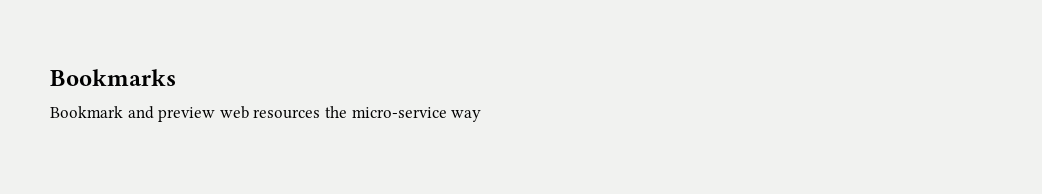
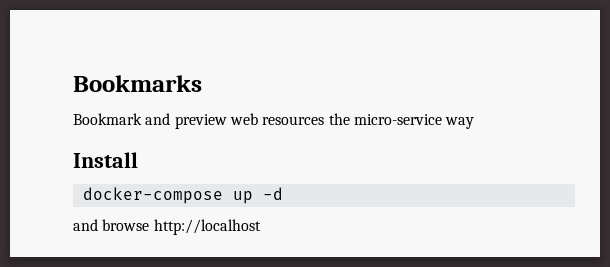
+ Install
+ docker-compose up -d
+ and browse http://localhost

